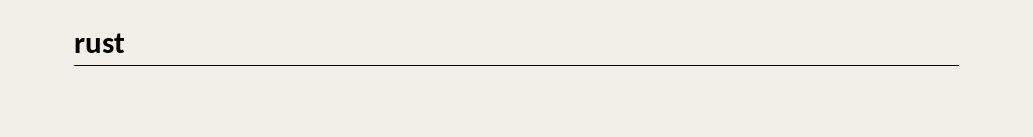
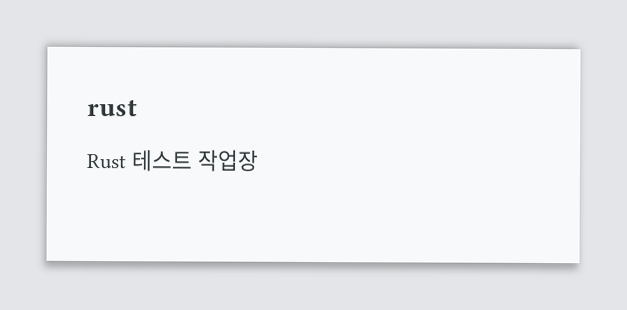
+ Rust 테스트 작업장

